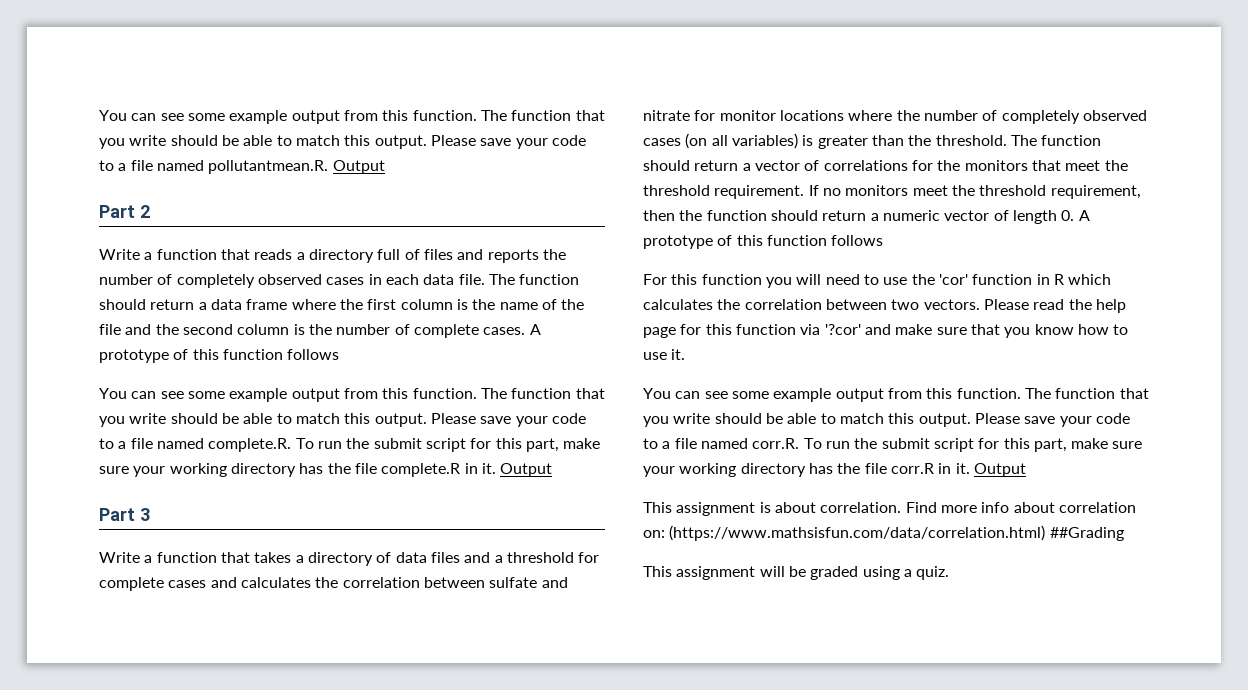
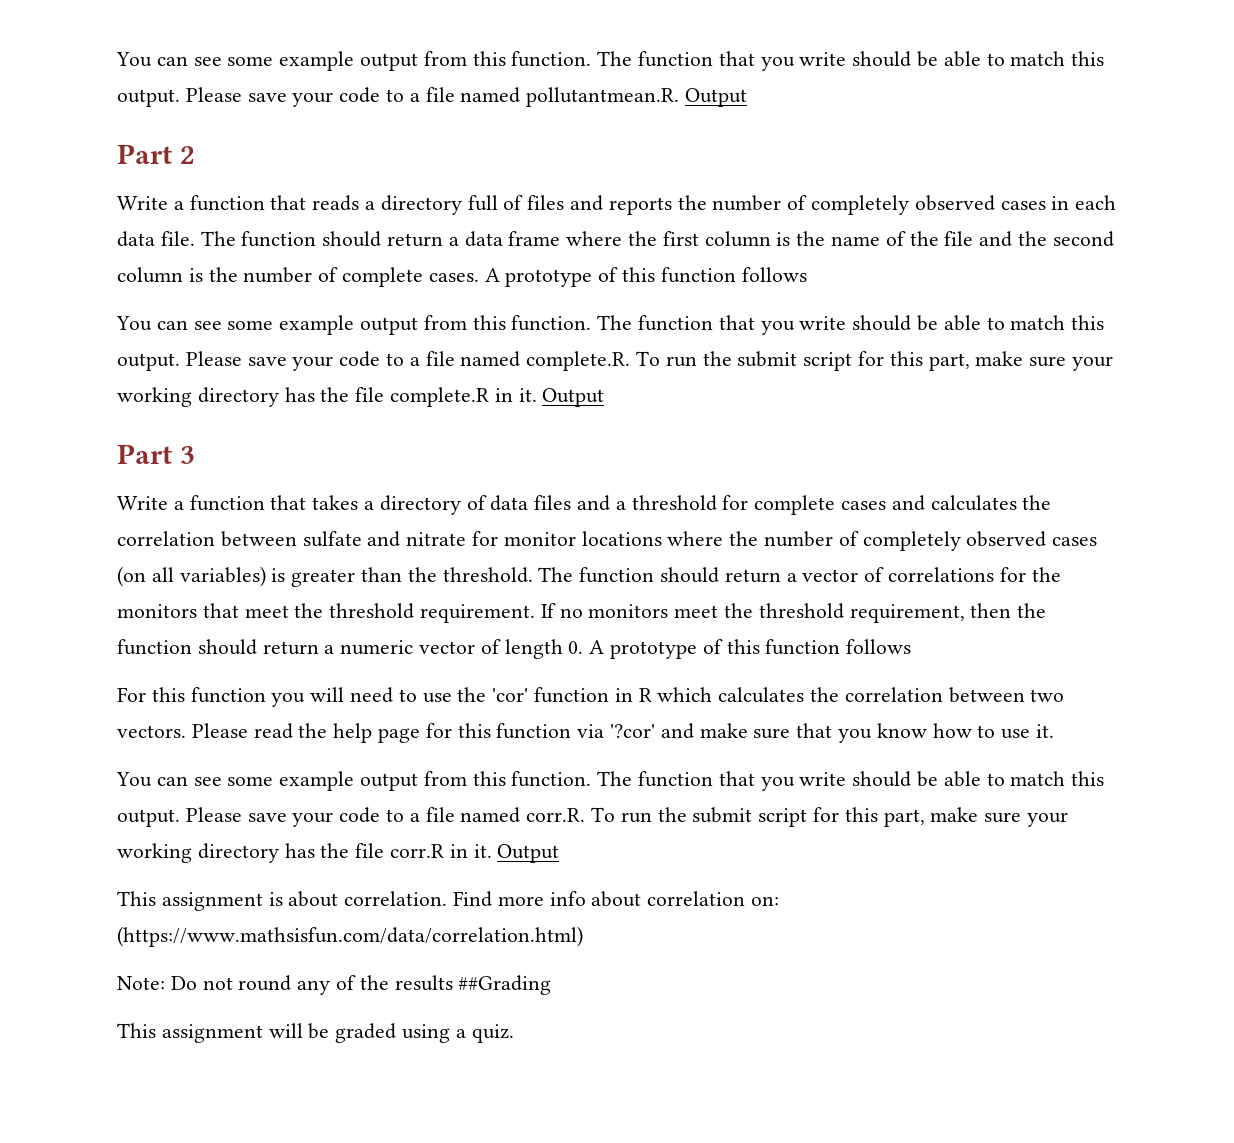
- Find more info about correlation on: (https://www.mathsisfun.com/data/correlation.html) ##Grading
+ Find more info about correlation on: (https://www.mathsisfun.com/data/correlation.html)
+ Note: Do not round any of the results ##Grading

